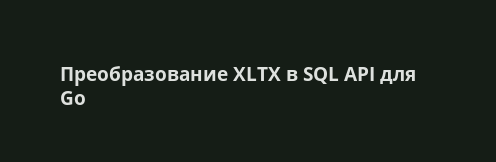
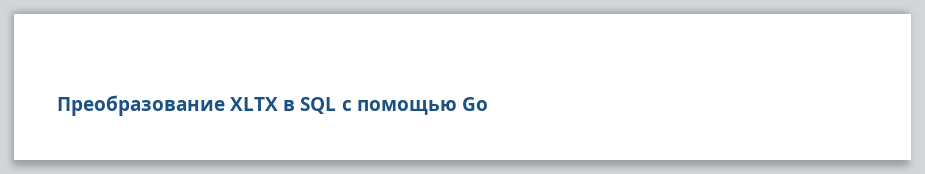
- Преобразование XLTX в SQL API для Go
+ Преобразование XLTX в SQL с помощью Go

